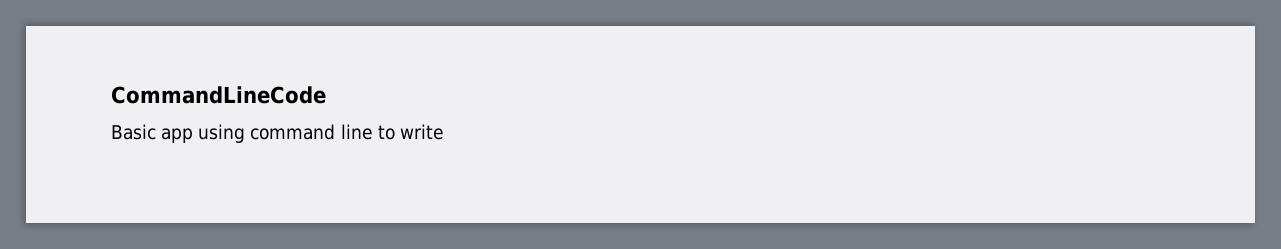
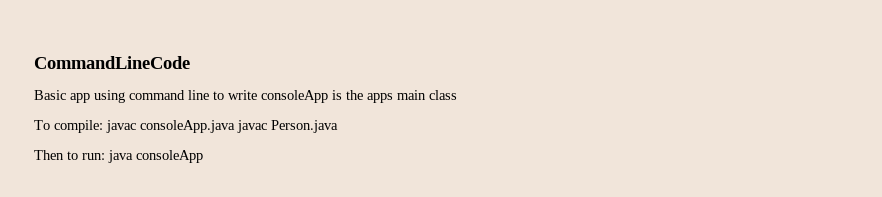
- Basic app using command line to write
+ Basic app using command line to write consoleApp is the apps main class
+ To compile: javac consoleApp.java javac Person.java
+ Then to run: java consoleApp

